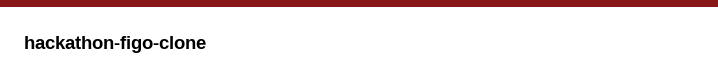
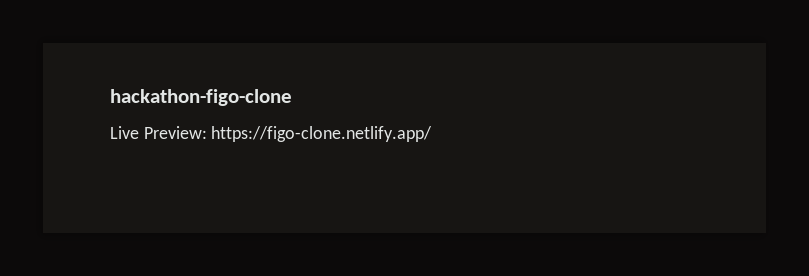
+ Live Preview: https://figo-clone.netlify.app/

